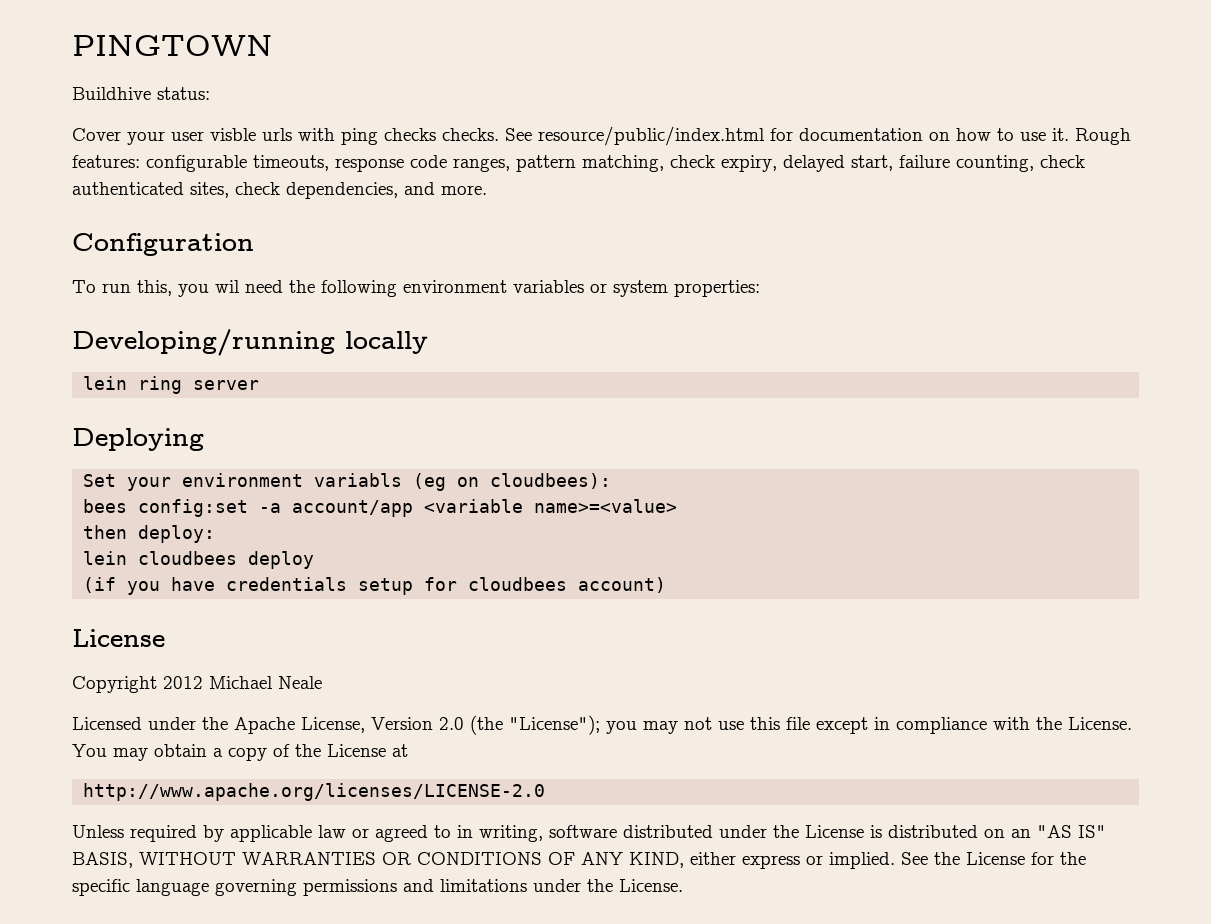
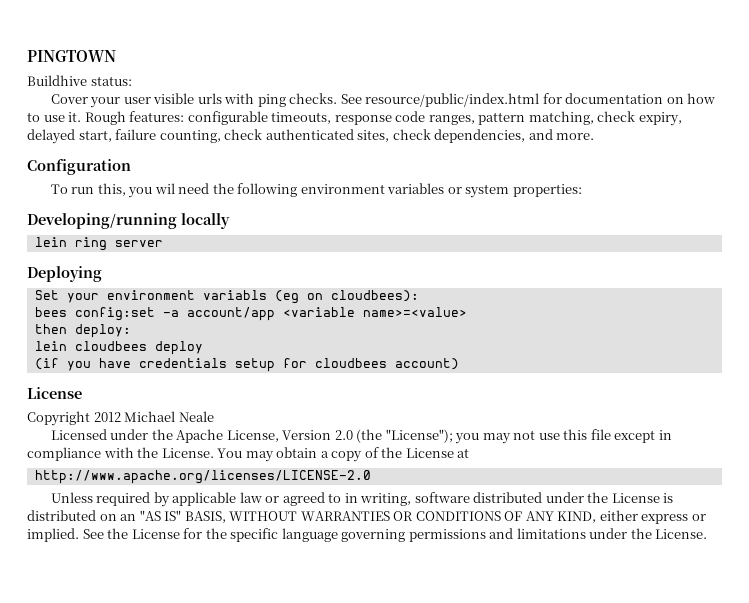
- Cover your user visble urls with ping checks checks.
+ Cover your user visible urls with ping checks.

